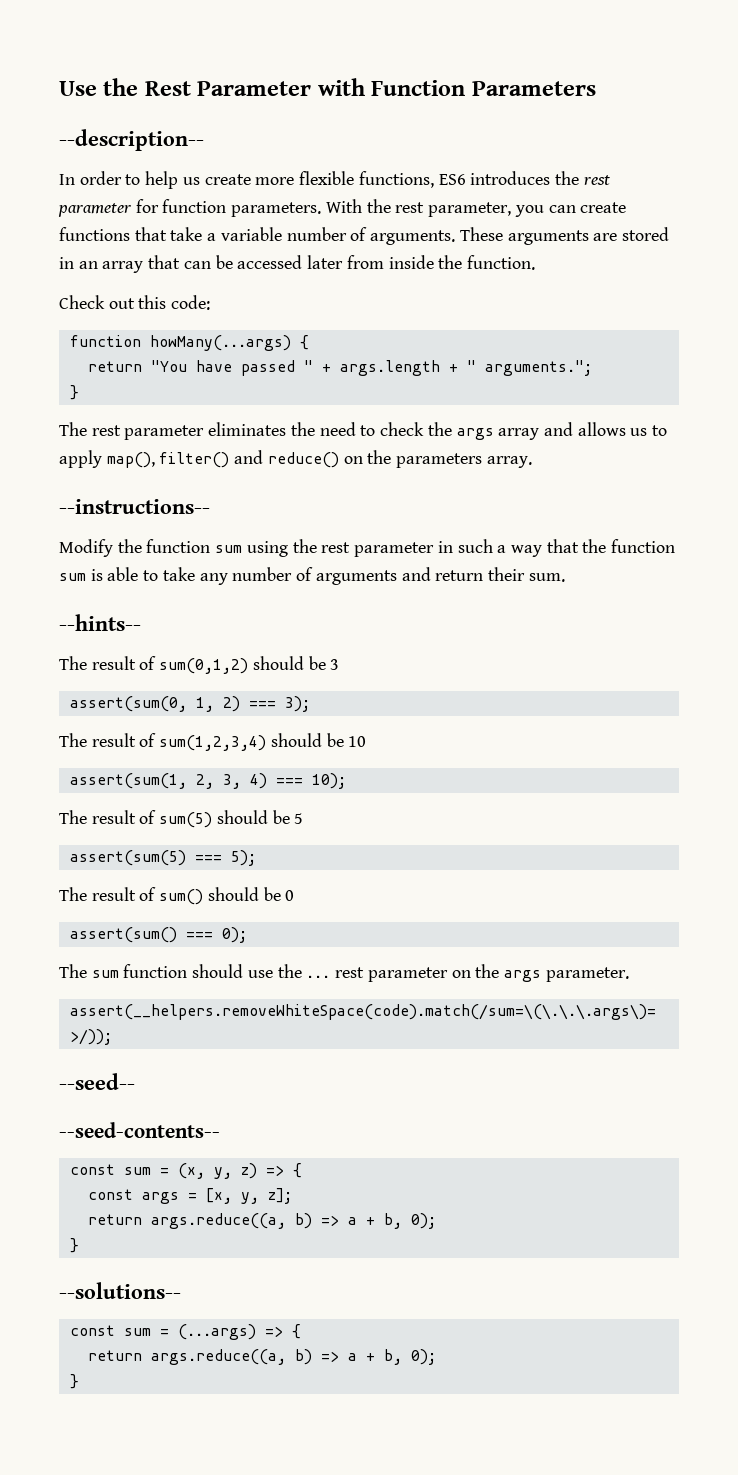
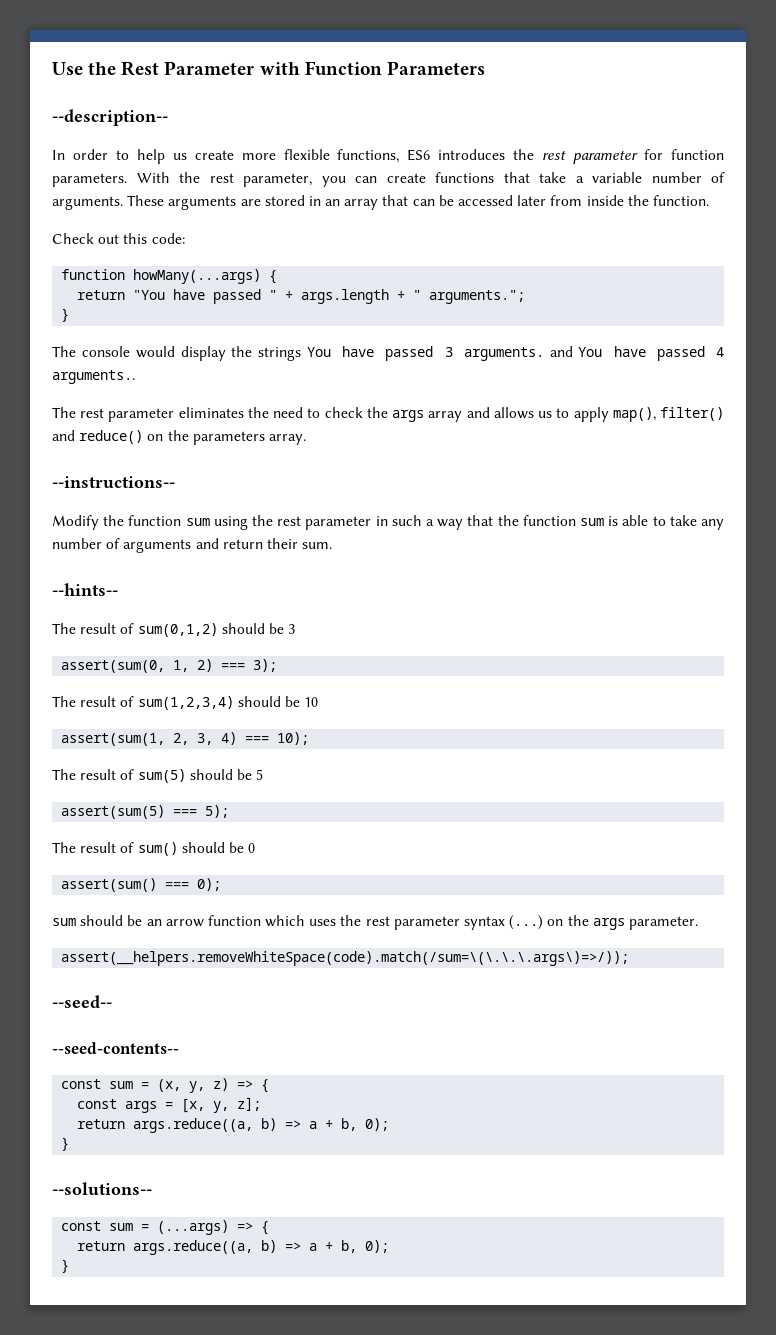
+ The console would display the strings You have passed 3 arguments. and You have passed 4 arguments..
- The sum function should use the ... rest parameter on the args parameter.
+ sum should be an arrow function which uses the rest parameter syntax (...) on the args parameter.

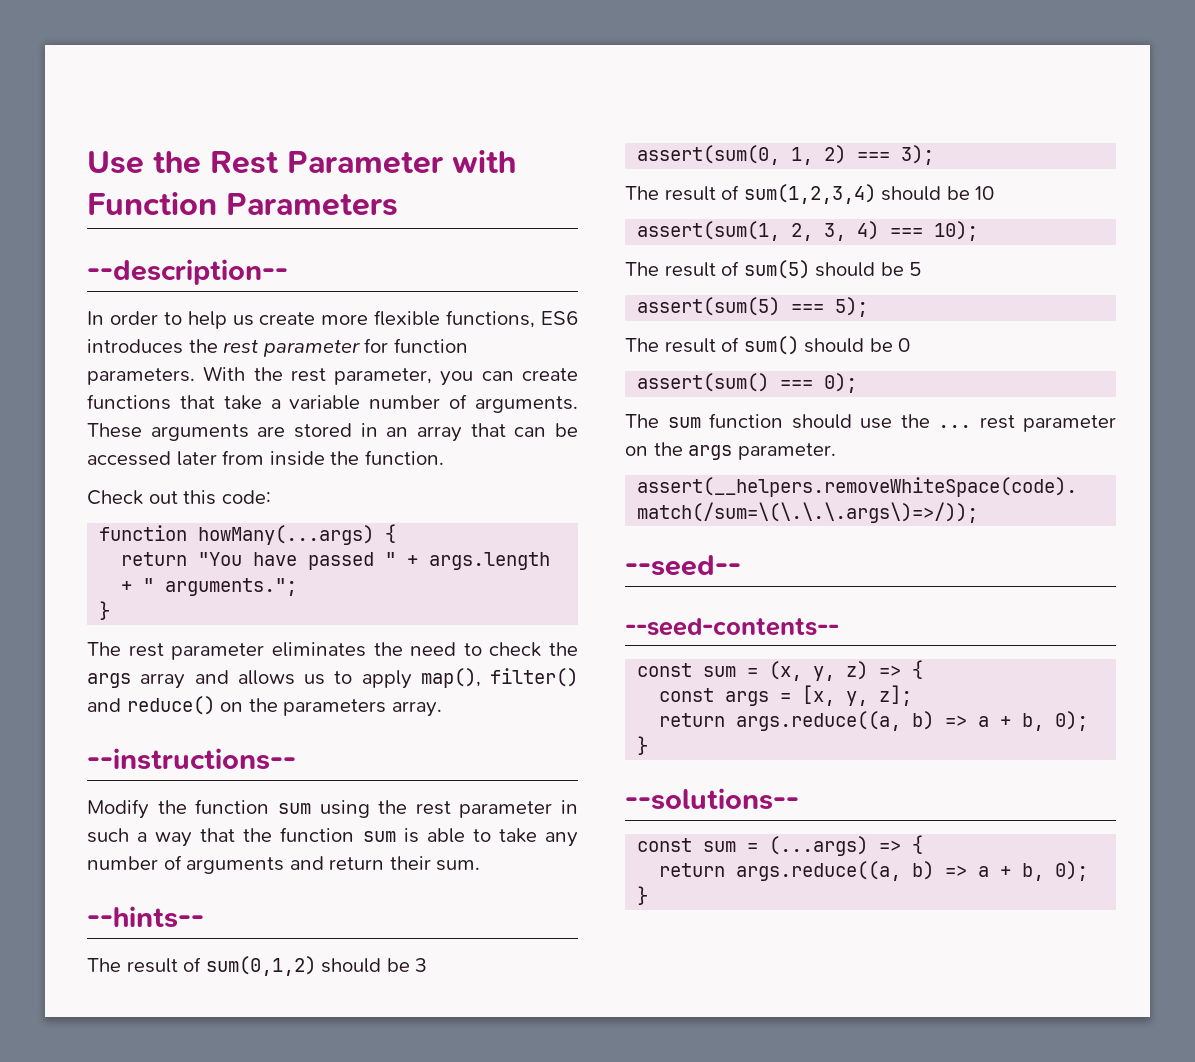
- The console would display the strings You have passed 3 arguments. and You have passed 4 arguments..
- sum should be an arrow function which uses the rest parameter syntax (...) on the args parameter.
+ The sum function should use the ... rest parameter on the args parameter.

